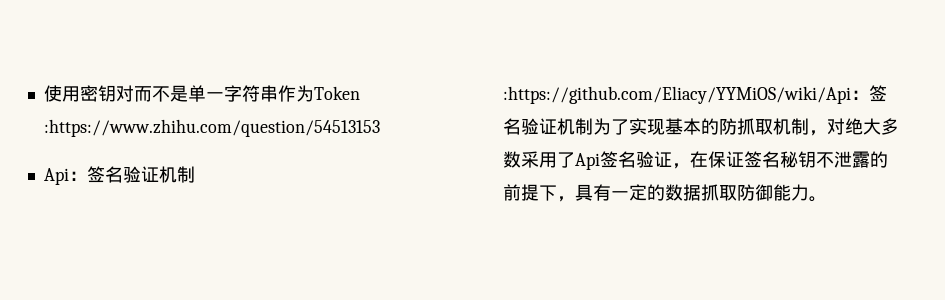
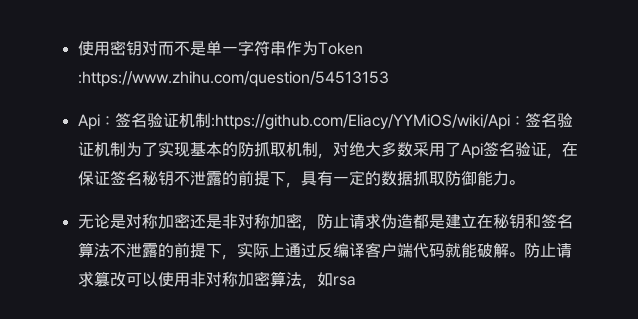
+ 无论是对称加密还是非对称加密，防止请求伪造都是建立在秘钥和签名算法不泄露的前提下，实际上通过反编译客户端代码就能破解。防止请求篡改可以使用非对称加密算法，如rsa

